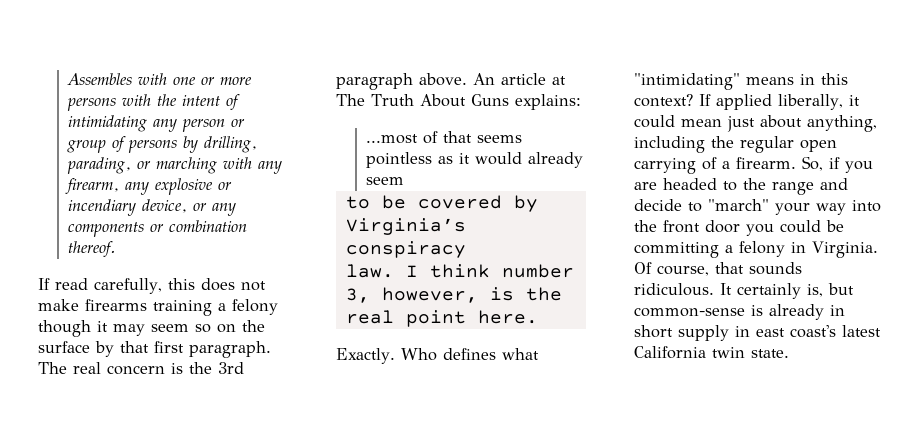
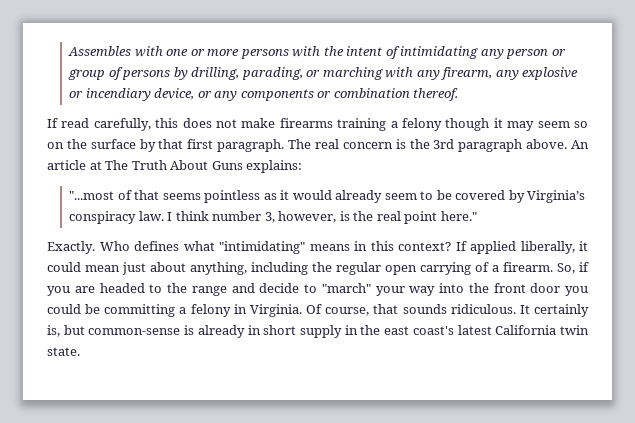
- ...most of that seems pointless as it would already seem
- to be covered by Virginia’s conspiracy
- law.
+ "...most of that seems pointless as it would already seem to be covered by Virginia’s conspiracy law.
- I think number 3, however, is the real point here.
+ I think number 3, however, is the real point here."
- It certainly is, but common-sense is already in short supply in east coast's latest California twin state.
+ It certainly is, but common-sense is already in short supply in the east coast's latest California twin state.

